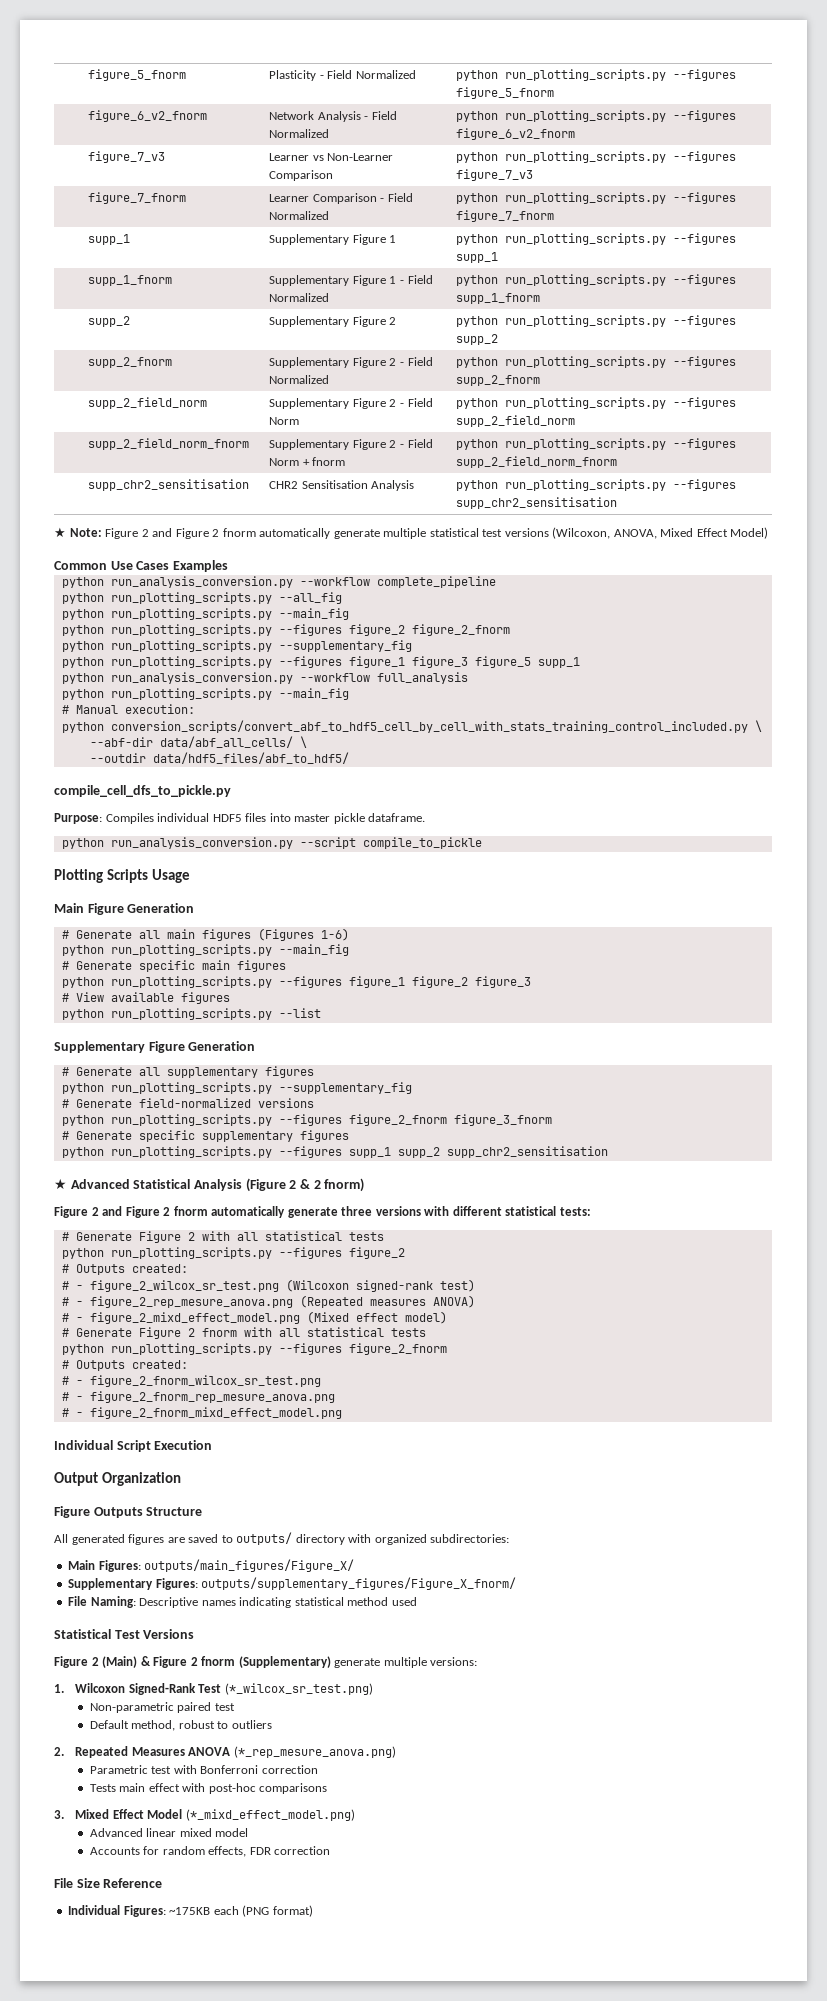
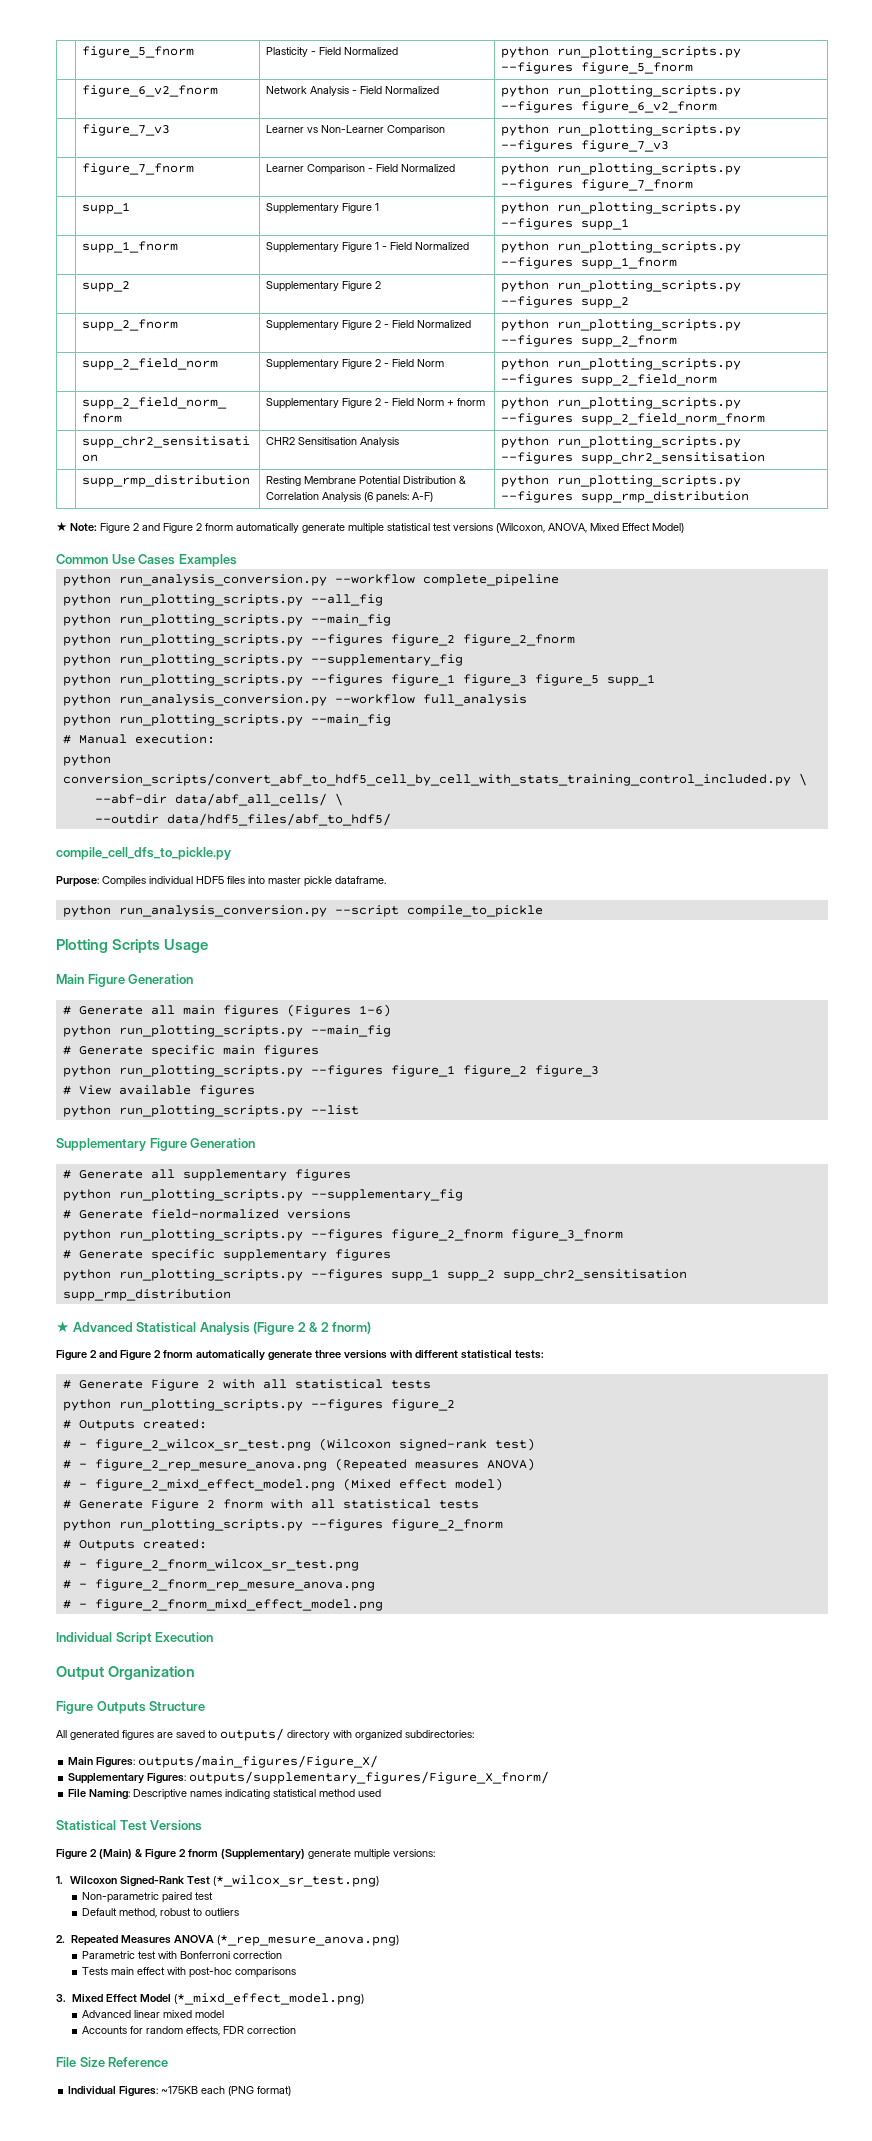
+ | supp_rmp_distribution | Resting Membrane Potential Distribution & Correlation Analysis (6 panels: A-F) | python run_plotting_scripts.py --figures supp_rmp_distribution
- python run_plotting_scripts.py --figures supp_1 supp_2 supp_chr2_sensitisation
+ python run_plotting_scripts.py --figures supp_1 supp_2 supp_chr2_sensitisation supp_rmp_distribution

